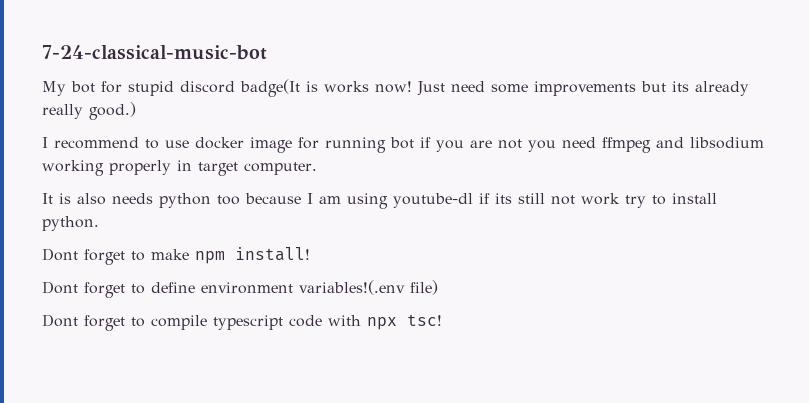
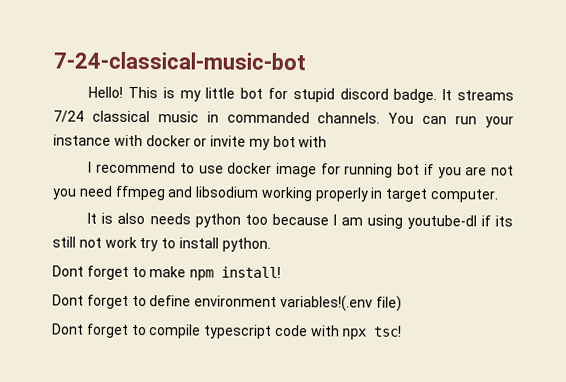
- My bot for stupid discord badge(It is works now! Just need some improvements but its already really good.)
+ Hello! This is my little bot for stupid discord badge. It streams 7/24 classical music in commanded channels. You can run your instance with docker or invite my bot with

